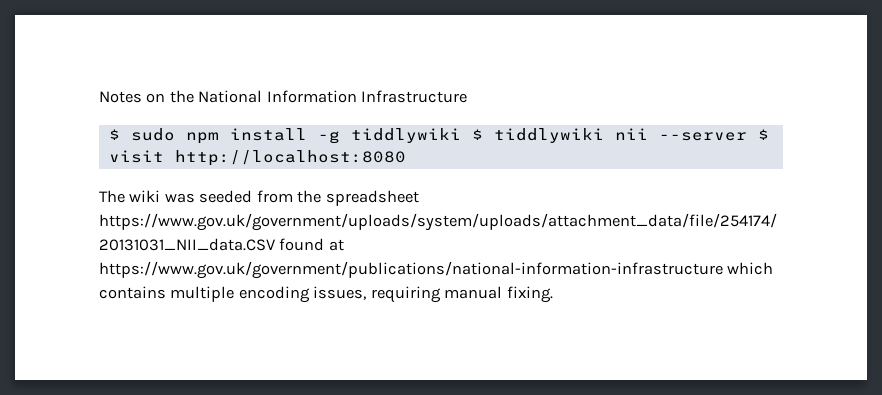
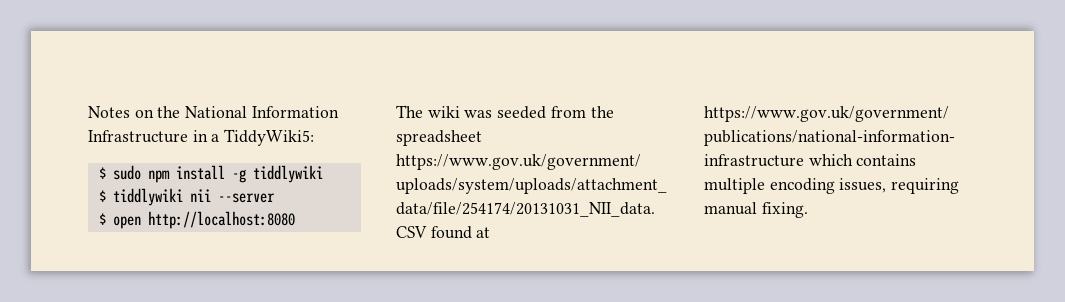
- Notes on the National Information Infrastructure
+ Notes on the National Information Infrastructure in a TiddyWiki5:
- $ sudo npm install -g tiddlywiki $ tiddlywiki nii --server $ visit http://localhost:8080
+ $ sudo npm install -g tiddlywiki
+ $ tiddlywiki nii --server
+ $ open http://localhost:8080

